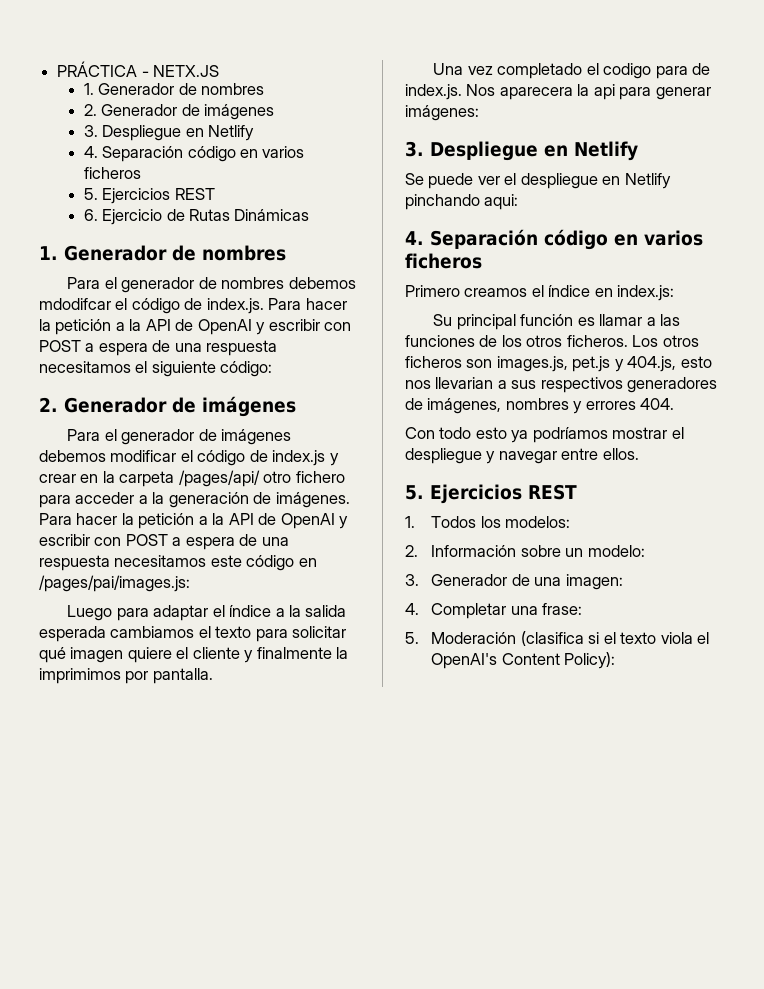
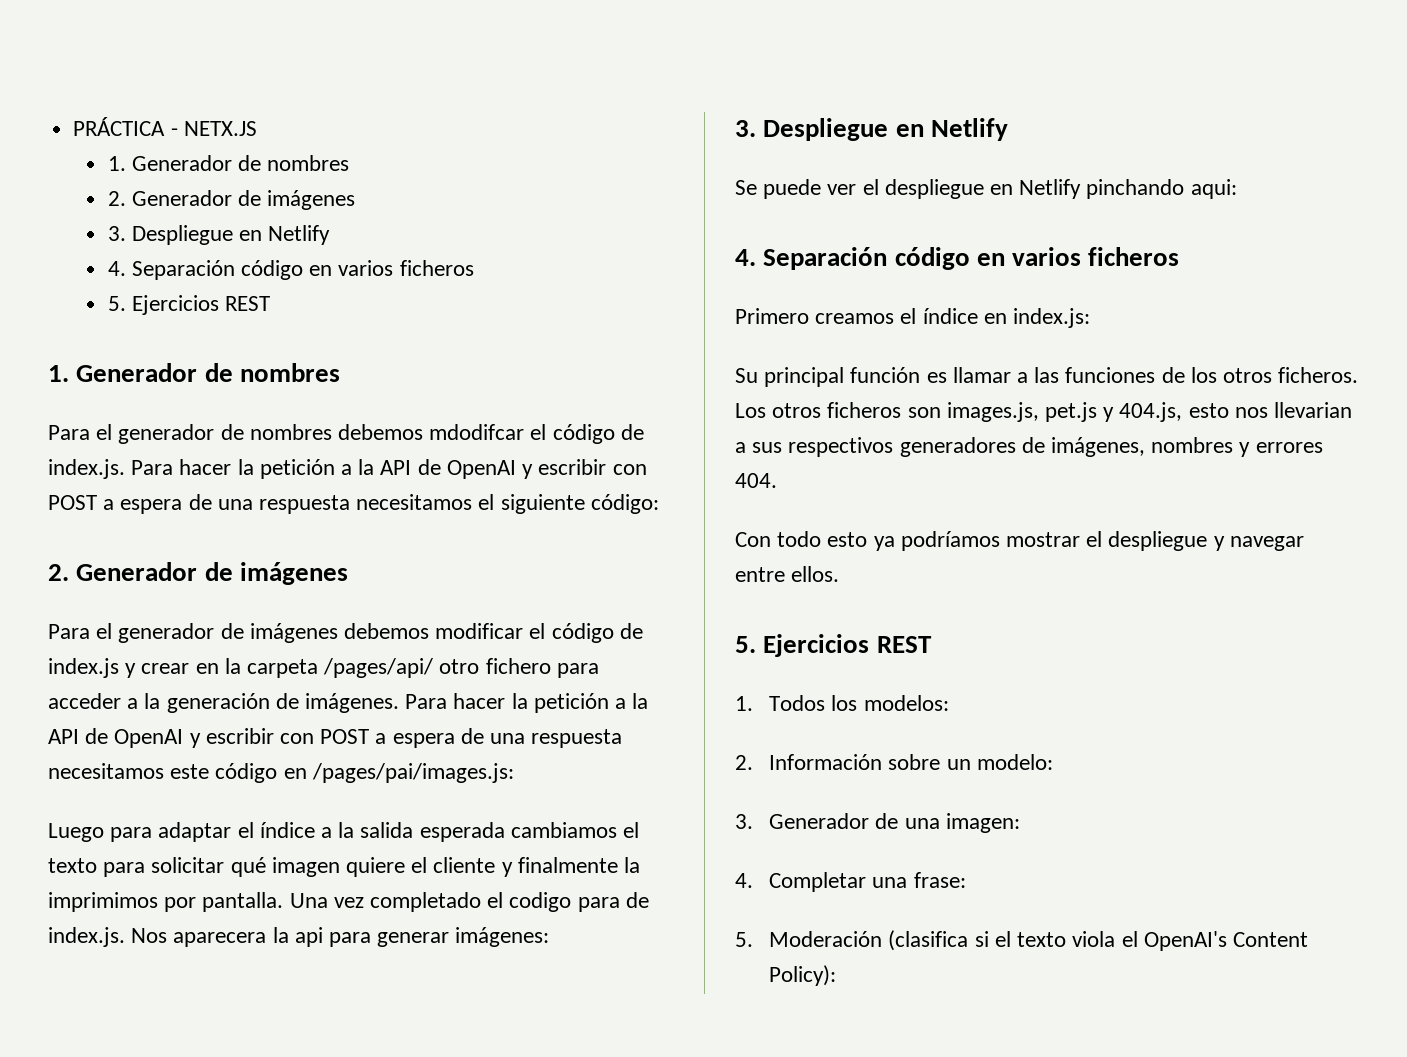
- 6. Ejercicio de Rutas Dinámicas
- Luego para adaptar el índice a la salida esperada cambiamos el texto para solicitar qué imagen quiere el cliente y finalmente la imprimimos por pantalla.
- Una vez completado el codigo para de index.js. Nos aparecera la api para generar imágenes:
+ Luego para adaptar el índice a la salida esperada cambiamos el texto para solicitar qué imagen quiere el cliente y finalmente la imprimimos por pantalla. Una vez completado el codigo para de index.js. Nos aparecera la api para generar imágenes:

